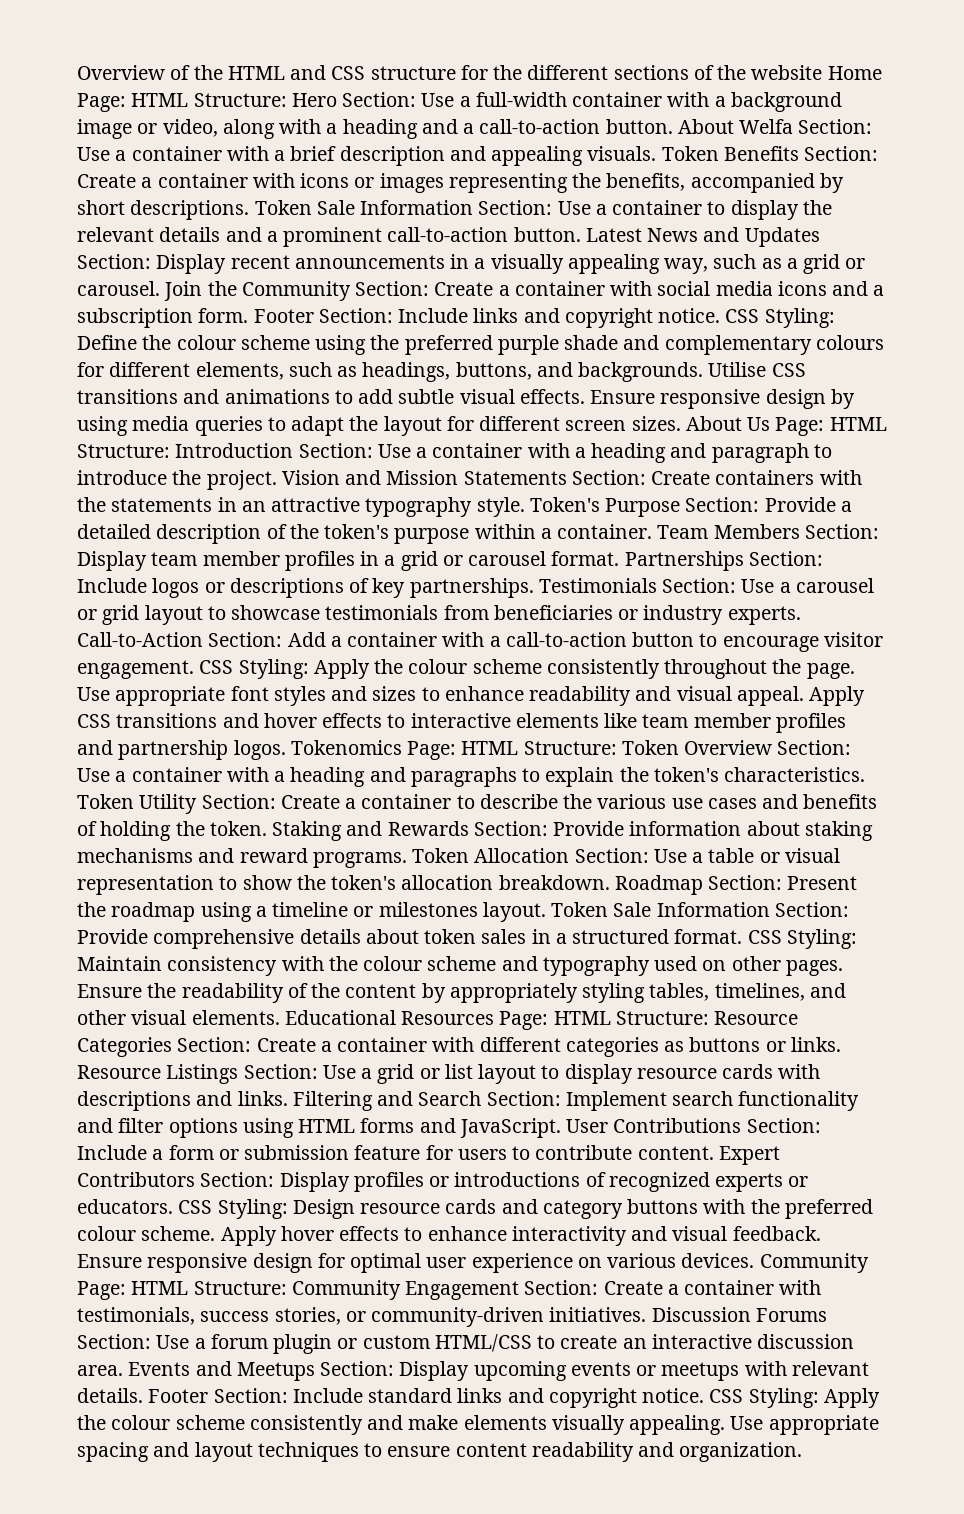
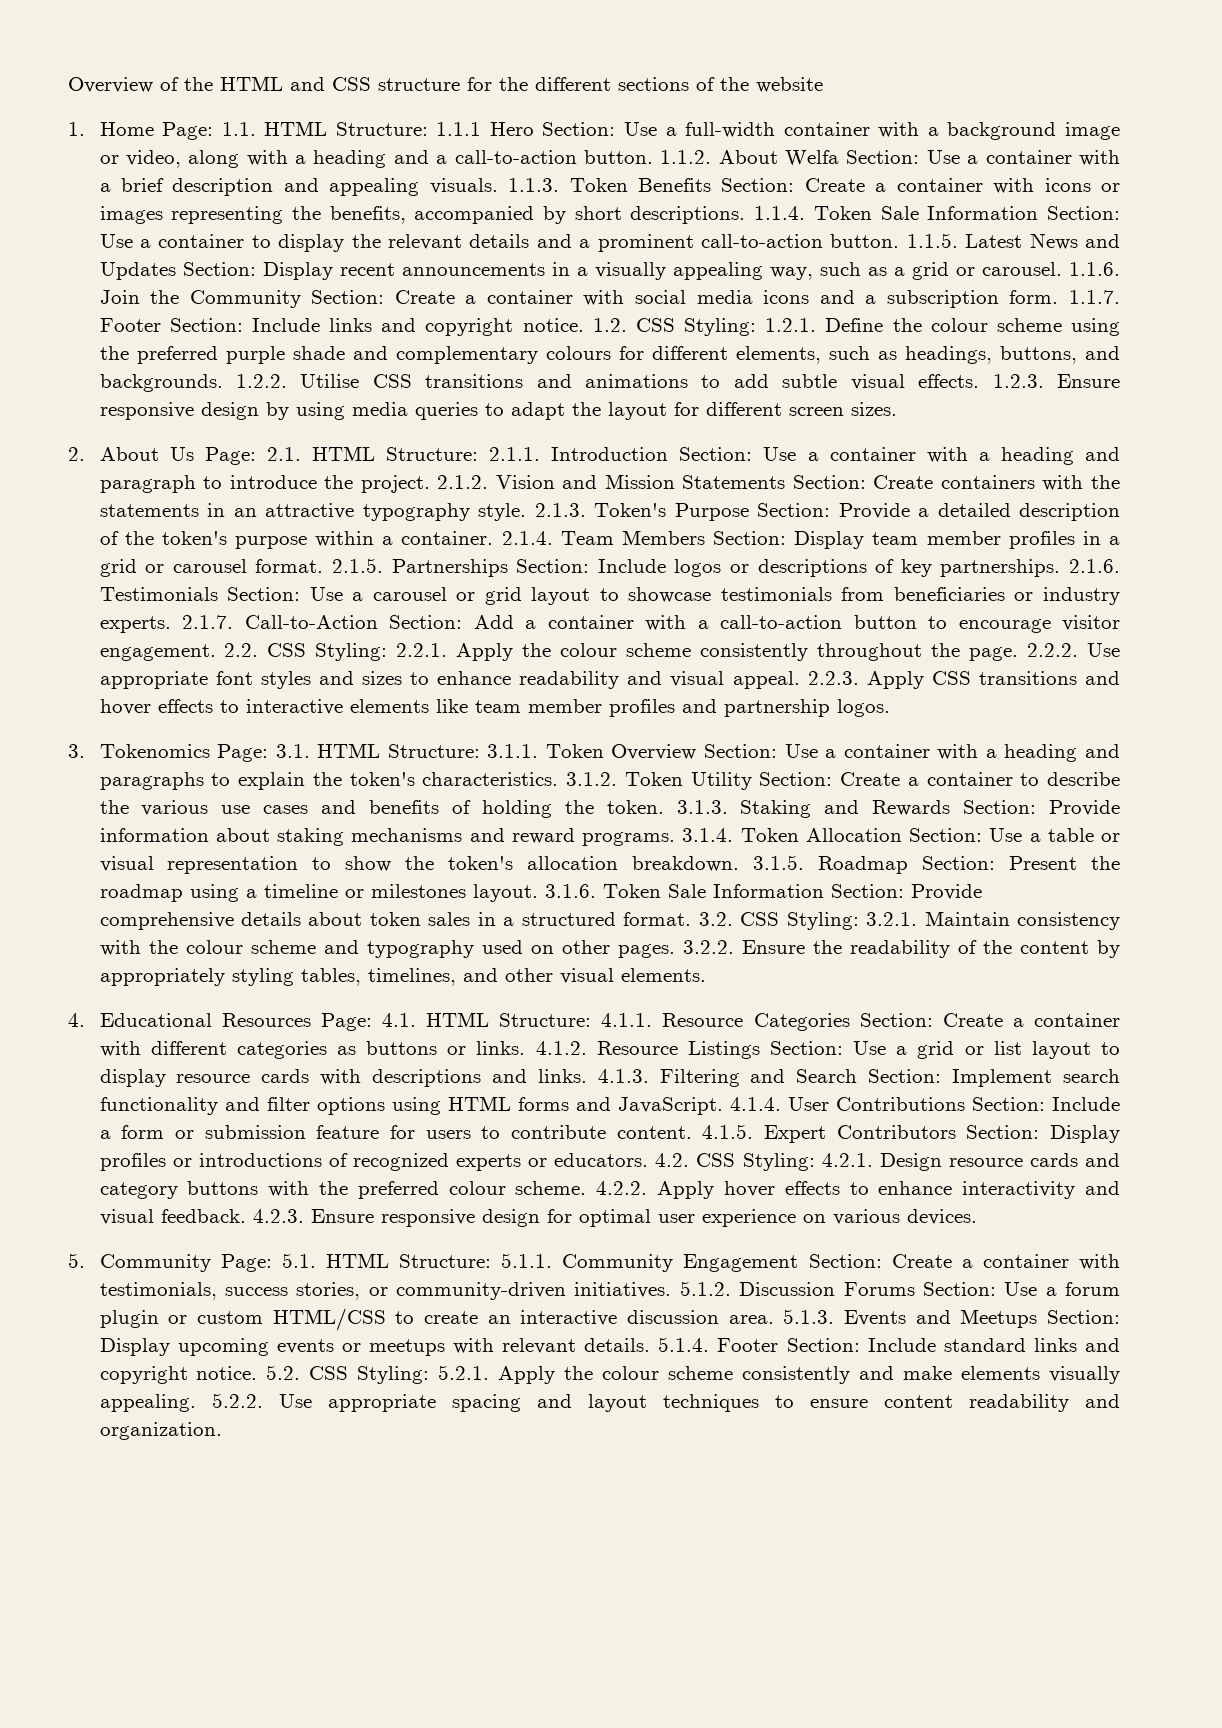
- Overview of the HTML and CSS structure for the different sections of the website Home Page: HTML Structure: Hero Section: Use a full-width container with a background image or video, along with a heading and a call-to-action button.
+ Overview of the HTML and CSS structure for the different sections of the website
+ 1. Home Page: 1.1. HTML Structure: 1.1.1 Hero Section: Use a full-width container with a background image or video, along with a heading and a call-to-action button.
- About Welfa Section: Use a container with a brief description and appealing visuals.
+ 1.1.2. About Welfa Section: Use a container with a brief description and appealing visuals.
- Token Benefits Section: Create a container with icons or images representing the benefits, accompanied by short descriptions.
+ 1.1.3. Token Benefits Section: Create a container with icons or images representing the benefits, accompanied by short descriptions.
- Token Sale Information Section: Use a container to display the relevant details and a prominent call-to-action button.
+ 1.1.4. Token Sale Information Section: Use a container to display the relevant details and a prominent call-to-action button.
- Latest News and Updates Section: Display recent announcements in a visually appealing way, such as a grid or carousel.
+ 1.1.5. Latest News and Updates Section: Display recent announcements in a visually appealing way, such as a grid or carousel.
- Join the Community Section: Create a container with social media icons and a subscription form.
+ 1.1.6. Join the Community Section: Create a container with social media icons and a subscription form.
- Footer Section: Include links and copyright notice.
+ 1.1.7. Footer Section: Include links and copyright notice.
- CSS Styling: Define the colour scheme using the preferred purple shade and complementary colours for different elements, such as headings, buttons, and backgrounds.
+ 1.2. CSS Styling: 1.2.1. Define the colour scheme using the preferred purple shade and complementary colours for different elements, such as headings, buttons, and backgrounds.
- Utilise CSS transitions and animations to add subtle visual effects.
+ 1.2.2. Utilise CSS transitions and animations to add subtle visual effects.
- Ensure responsive design by using media queries to adapt the layout for different screen sizes. About Us Page: HTML Structure: Introduction Section: Use a container with a heading and paragraph to introduce the project.
+ 1.2.3. Ensure responsive design by using media queries to adapt the layout for different screen sizes.
+ 2. About Us Page: 2.1. HTML Structure: 2.1.1. Introduction Section: Use a container with a heading and paragraph to introduce the project.
- Vision and Mission Statements Section: Create containers with the statements in an attractive typography style.
+ 2.1.2. Vision and Mission Statements Section: Create containers with the statements in an attractive typography style.
- Token's Purpose Section: Provide a detailed description of the token's purpose within a container.
+ 2.1.3. Token's Purpose Section: Provide a detailed description of the token's purpose within a container.
- Team Members Section: Display team member profiles in a grid or carousel format.
+ 2.1.4. Team Members Section: Display team member profiles in a grid or carousel format.
- Partnerships Section: Include logos or descriptions of key partnerships.
+ 2.1.5. Partnerships Section: Include logos or descriptions of key partnerships.
- Testimonials Section: Use a carousel or grid layout to showcase testimonials from beneficiaries or industry experts.
+ 2.1.6. Testimonials Section: Use a carousel or grid layout to showcase testimonials from beneficiaries or industry experts.
- Call-to-Action Section: Add a container with a call-to-action button to encourage visitor engagement.
+ 2.1.7. Call-to-Action Section: Add a container with a call-to-action button to encourage visitor engagement.
- CSS Styling: Apply the colour scheme consistently throughout the page.
+ 2.2. CSS Styling: 2.2.1. Apply the colour scheme consistently throughout the page.
- Use appropriate font styles and sizes to enhance readability and visual appeal.
+ 2.2.2. Use appropriate font styles and sizes to enhance readability and visual appeal.
- Apply CSS transitions and hover effects to interactive elements like team member profiles and partnership logos. Tokenomics Page: HTML Structure: Token Overview Section: Use a container with a heading and paragraphs to explain the token's characteristics.
+ 2.2.3. Apply CSS transitions and hover effects to interactive elements like team member profiles and partnership logos.
+ 3. Tokenomics Page: 3.1. HTML Structure: 3.1.1. Token Overview Section: Use a container with a heading and paragraphs to explain the token's characteristics.
- Token Utility Section: Create a container to describe the various use cases and benefits of holding the token.
+ 3.1.2. Token Utility Section: Create a container to describe the various use cases and benefits of holding the token.
- Staking and Rewards Section: Provide information about staking mechanisms and reward programs.
+ 3.1.3. Staking and Rewards Section: Provide information about staking mechanisms and reward programs.
- Token Allocation Section: Use a table or visual representation to show the token's allocation breakdown.
+ 3.1.4. Token Allocation Section: Use a table or visual representation to show the token's allocation breakdown.
- Roadmap Section: Present the roadmap using a timeline or milestones layout.
+ 3.1.5. Roadmap Section: Present the roadmap using a timeline or milestones layout.
- Token Sale Information Section: Provide comprehensive details about token sales in a structured format.
+ 3.1.6. Token Sale Information Section: Provide comprehensive details about token sales in a structured format.
- CSS Styling: Maintain consistency with the colour scheme and typography used on other pages.
+ 3.2. CSS Styling: 3.2.1. Maintain consistency with the colour scheme and typography used on other pages.
- Ensure the readability of the content by appropriately styling tables, timelines, and other visual elements. Educational Resources Page: HTML Structure: Resource Categories Section: Create a container with different categories as buttons or links.
+ 3.2.2. Ensure the readability of the content by appropriately styling tables, timelines, and other visual elements.
+ 4. Educational Resources Page: 4.1. HTML Structure: 4.1.1. Resource Categories Section: Create a container with different categories as buttons or links.
- Resource Listings Section: Use a grid or list layout to display resource cards with descriptions and links.
+ 4.1.2. Resource Listings Section: Use a grid or list layout to display resource cards with descriptions and links.
- Filtering and Search Section: Implement search functionality and filter options using HTML forms and JavaScript.
+ 4.1.3. Filtering and Search Section: Implement search functionality and filter options using HTML forms and JavaScript.
- User Contributions Section: Include a form or submission feature for users to contribute content.
+ 4.1.4. User Contributions Section: Include a form or submission feature for users to contribute content.
- Expert Contributors Section: Display profiles or introductions of recognized experts or educators.
+ 4.1.5. Expert Contributors Section: Display profiles or introductions of recognized experts or educators.
- CSS Styling: Design resource cards and category buttons with the preferred colour scheme.
+ 4.2. CSS Styling: 4.2.1. Design resource cards and category buttons with the preferred colour scheme.
- Apply hover effects to enhance interactivity and visual feedback.
+ 4.2.2. Apply hover effects to enhance interactivity and visual feedback.
- Ensure responsive design for optimal user experience on various devices. Community Page: HTML Structure: Community Engagement Section: Create a container with testimonials, success stories, or community-driven initiatives.
+ 4.2.3. Ensure responsive design for optimal user experience on various devices.
+ 5. Community Page: 5.1. HTML Structure: 5.1.1. Community Engagement Section: Create a container with testimonials, success stories, or community-driven initiatives.
- Discussion Forums Section: Use a forum plugin or custom HTML/CSS to create an interactive discussion area.
+ 5.1.2. Discussion Forums Section: Use a forum plugin or custom HTML/CSS to create an interactive discussion area.
- Events and Meetups Section: Display upcoming events or meetups with relevant details.
+ 5.1.3. Events and Meetups Section: Display upcoming events or meetups with relevant details.
- Footer Section: Include standard links and copyright notice.
+ 5.1.4. Footer Section: Include standard links and copyright notice.
- CSS Styling: Apply the colour scheme consistently and make elements visually appealing.
+ 5.2. CSS Styling: 5.2.1. Apply the colour scheme consistently and make elements visually appealing.
- Use appropriate spacing and layout techniques to ensure content readability and organization.
+ 5.2.2. Use appropriate spacing and layout techniques to ensure content readability and organization.

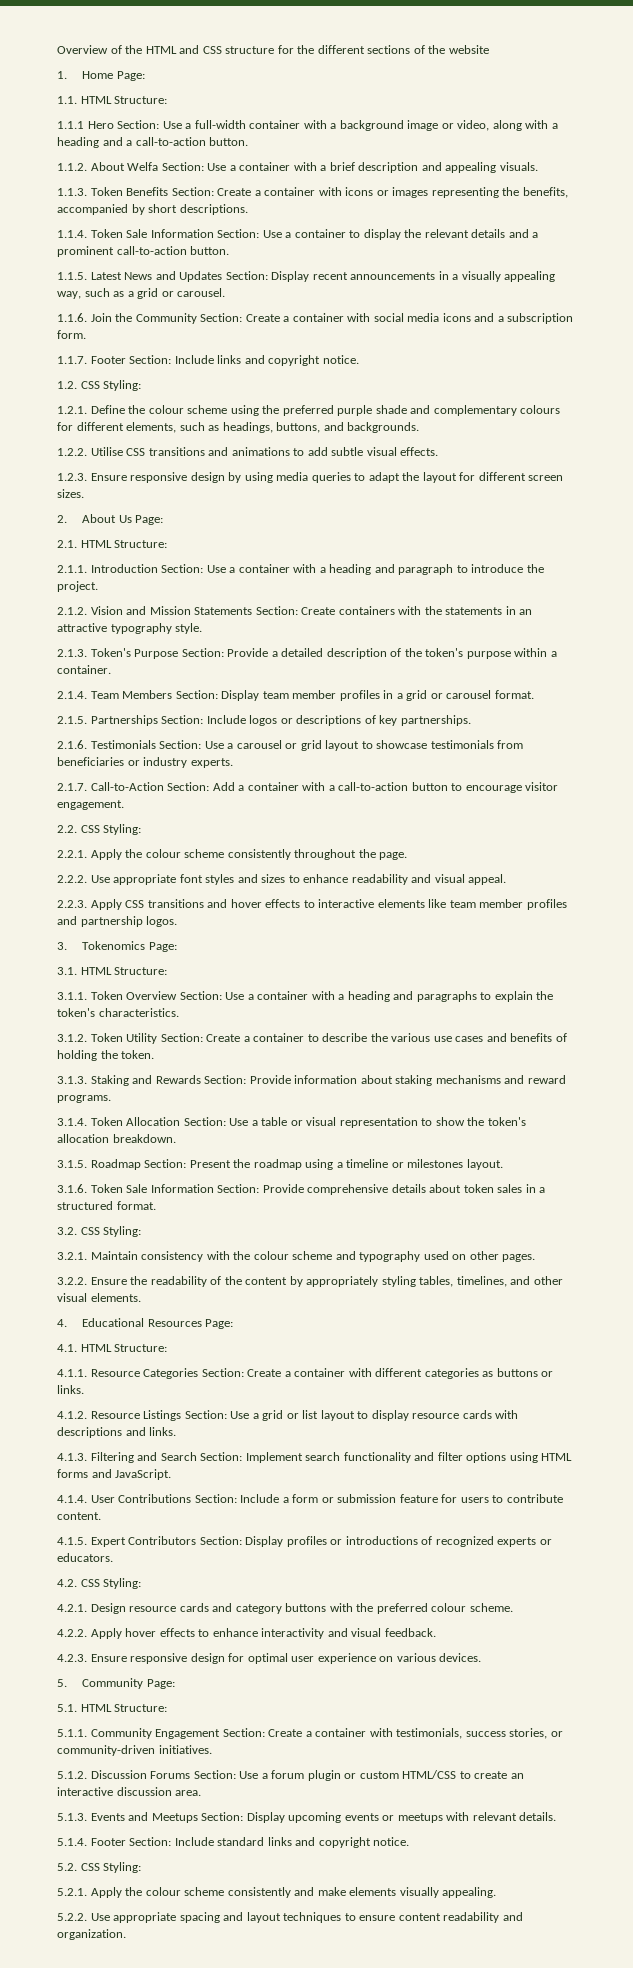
- 1. Home Page: 1.1. HTML Structure: 1.1.1 Hero Section:
+ 1. Home Page:
+ 1.1. HTML Structure:
+ 1.1.1 Hero Section:
- Use a full-width container with a background image or video, along with a heading and a call-to-action button. 1.1.2. About Welfa Section:
+ Use a full-width container with a background image or video, along with a heading and a call-to-action button.
+ 1.1.2. About Welfa Section:
- Use a container with a brief description and appealing visuals. 1.1.3. Token Benefits Section:
+ Use a container with a brief description and appealing visuals.
+ 1.1.3. Token Benefits Section:
- Create a container with icons or images representing the benefits, accompanied by short descriptions. 1.1.4. Token Sale Information Section:
+ Create a container with icons or images representing the benefits, accompanied by short descriptions.
+ 1.1.4. Token Sale Information Section:
- Use a container to display the relevant details and a prominent call-to-action button. 1.1.5. Latest News and Updates Section:
+ Use a container to display the relevant details and a prominent call-to-action button.
+ 1.1.5. Latest News and Updates Section:
- Display recent announcements in a visually appealing way, such as a grid or carousel. 1.1.6. Join the Community Section:
+ Display recent announcements in a visually appealing way, such as a grid or carousel.
+ 1.1.6. Join the Community Section:
- Create a container with social media icons and a subscription form. 1.1.7. Footer Section:
+ Create a container with social media icons and a subscription form.
+ 1.1.7. Footer Section:
- Include links and copyright notice. 1.2. CSS Styling: 1.2.1. Define the colour scheme using the preferred purple shade and complementary colours for different elements, such as headings, buttons, and backgrounds. 1.2.2. Utilise CSS transitions and animations to add subtle visual effects. 1.2.3. Ensure responsive design by using media queries to adapt the layout for different screen sizes.
+ Include links and copyright notice.
+ 1.2. CSS Styling:
+ 1.2.1. Define the colour scheme using the preferred purple shade and complementary colours for different elements, such as headings, buttons, and backgrounds.
+ 1.2.2. Utilise CSS transitions and animations to add subtle visual effects.
+ 1.2.3. Ensure responsive design by using media queries to adapt the layout for different screen sizes.
- 2. About Us Page: 2.1. HTML Structure: 2.1.1. Introduction Section:
+ 2. About Us Page:
+ 2.1. HTML Structure:
+ 2.1.1. Introduction Section:
- Use a container with a heading and paragraph to introduce the project. 2.1.2. Vision and Mission Statements Section:
+ Use a container with a heading and paragraph to introduce the project.
+ 2.1.2. Vision and Mission Statements Section:
- Create containers with the statements in an attractive typography style. 2.1.3. Token's Purpose Section:
+ Create containers with the statements in an attractive typography style.
+ 2.1.3. Token's Purpose Section:
- Provide a detailed description of the token's purpose within a container. 2.1.4. Team Members Section:
+ Provide a detailed description of the token's purpose within a container.
+ 2.1.4. Team Members Section:
- Display team member profiles in a grid or carousel format. 2.1.5. Partnerships Section:
+ Display team member profiles in a grid or carousel format.
+ 2.1.5. Partnerships Section:
- Include logos or descriptions of key partnerships. 2.1.6. Testimonials Section:
+ Include logos or descriptions of key partnerships.
+ 2.1.6. Testimonials Section:
- Use a carousel or grid layout to showcase testimonials from beneficiaries or industry experts. 2.1.7. Call-to-Action Section:
+ Use a carousel or grid layout to showcase testimonials from beneficiaries or industry experts.
+ 2.1.7. Call-to-Action Section:
- Add a container with a call-to-action button to encourage visitor engagement. 2.2. CSS Styling: 2.2.1. Apply the colour scheme consistently throughout the page. 2.2.2. Use appropriate font styles and sizes to enhance readability and visual appeal. 2.2.3. Apply CSS transitions and hover effects to interactive elements like team member profiles and partnership logos.
+ Add a container with a call-to-action button to encourage visitor engagement.
+ 2.2. CSS Styling:
+ 2.2.1. Apply the colour scheme consistently throughout the page.
+ 2.2.2. Use appropriate font styles and sizes to enhance readability and visual appeal.
+ 2.2.3. Apply CSS transitions and hover effects to interactive elements like team member profiles and partnership logos.
- 3. Tokenomics Page: 3.1. HTML Structure: 3.1.1. Token Overview Section:
+ 3. Tokenomics Page:
+ 3.1. HTML Structure:
+ 3.1.1. Token Overview Section:
- Use a container with a heading and paragraphs to explain the token's characteristics. 3.1.2. Token Utility Section:
+ Use a container with a heading and paragraphs to explain the token's characteristics.
+ 3.1.2. Token Utility Section:
- Create a container to describe the various use cases and benefits of holding the token. 3.1.3. Staking and Rewards Section:
+ Create a container to describe the various use cases and benefits of holding the token.
+ 3.1.3. Staking and Rewards Section:
- Provide information about staking mechanisms and reward programs. 3.1.4. Token Allocation Section:
+ Provide information about staking mechanisms and reward programs.
+ 3.1.4. Token Allocation Section:
- Use a table or visual representation to show the token's allocation breakdown. 3.1.5. Roadmap Section:
+ Use a table or visual representation to show the token's allocation breakdown.
+ 3.1.5. Roadmap Section:
- Present the roadmap using a timeline or milestones layout. 3.1.6. Token Sale Information Section:
+ Present the roadmap using a timeline or milestones layout.
+ 3.1.6. Token Sale Information Section:
- Provide comprehensive details about token sales in a structured format. 3.2. CSS Styling: 3.2.1. Maintain consistency with the colour scheme and typography used on other pages. 3.2.2. Ensure the readability of the content by appropriately styling tables, timelines, and other visual elements.
+ Provide comprehensive details about token sales in a structured format.
+ 3.2. CSS Styling:
+ 3.2.1. Maintain consistency with the colour scheme and typography used on other pages.
+ 3.2.2. Ensure the readability of the content by appropriately styling tables, timelines, and other visual elements.
- 4. Educational Resources Page: 4.1. HTML Structure: 4.1.1. Resource Categories Section:
+ 4. Educational Resources Page:
+ 4.1. HTML Structure:
+ 4.1.1. Resource Categories Section:
- Create a container with different categories as buttons or links. 4.1.2. Resource Listings Section:
+ Create a container with different categories as buttons or links.
+ 4.1.2. Resource Listings Section:
- Use a grid or list layout to display resource cards with descriptions and links. 4.1.3. Filtering and Search Section:
+ Use a grid or list layout to display resource cards with descriptions and links.
+ 4.1.3. Filtering and Search Section:
- Implement search functionality and filter options using HTML forms and JavaScript. 4.1.4. User Contributions Section:
+ Implement search functionality and filter options using HTML forms and JavaScript.
+ 4.1.4. User Contributions Section:
- Include a form or submission feature for users to contribute content. 4.1.5. Expert Contributors Section:
+ Include a form or submission feature for users to contribute content.
+ 4.1.5. Expert Contributors Section:
- Display profiles or introductions of recognized experts or educators. 4.2. CSS Styling: 4.2.1. Design resource cards and category buttons with the preferred colour scheme. 4.2.2. Apply hover effects to enhance interactivity and visual feedback. 4.2.3. Ensure responsive design for optimal user experience on various devices.
+ Display profiles or introductions of recognized experts or educators.
+ 4.2. CSS Styling:
+ 4.2.1. Design resource cards and category buttons with the preferred colour scheme.
+ 4.2.2. Apply hover effects to enhance interactivity and visual feedback.
+ 4.2.3. Ensure responsive design for optimal user experience on various devices.
- 5. Community Page: 5.1. HTML Structure: 5.1.1. Community Engagement Section:
+ 5. Community Page:
+ 5.1. HTML Structure:
+ 5.1.1. Community Engagement Section:
- Create a container with testimonials, success stories, or community-driven initiatives. 5.1.2. Discussion Forums Section:
+ Create a container with testimonials, success stories, or community-driven initiatives.
+ 5.1.2. Discussion Forums Section:
- Use a forum plugin or custom HTML/CSS to create an interactive discussion area. 5.1.3. Events and Meetups Section:
+ Use a forum plugin or custom HTML/CSS to create an interactive discussion area.
+ 5.1.3. Events and Meetups Section:
- Display upcoming events or meetups with relevant details. 5.1.4. Footer Section:
+ Display upcoming events or meetups with relevant details.
+ 5.1.4. Footer Section:
- Include standard links and copyright notice. 5.2. CSS Styling: 5.2.1. Apply the colour scheme consistently and make elements visually appealing. 5.2.2. Use appropriate spacing and layout techniques to ensure content readability and organization.
+ Include standard links and copyright notice.
+ 5.2. CSS Styling:
+ 5.2.1. Apply the colour scheme consistently and make elements visually appealing.
+ 5.2.2. Use appropriate spacing and layout techniques to ensure content readability and organization.

